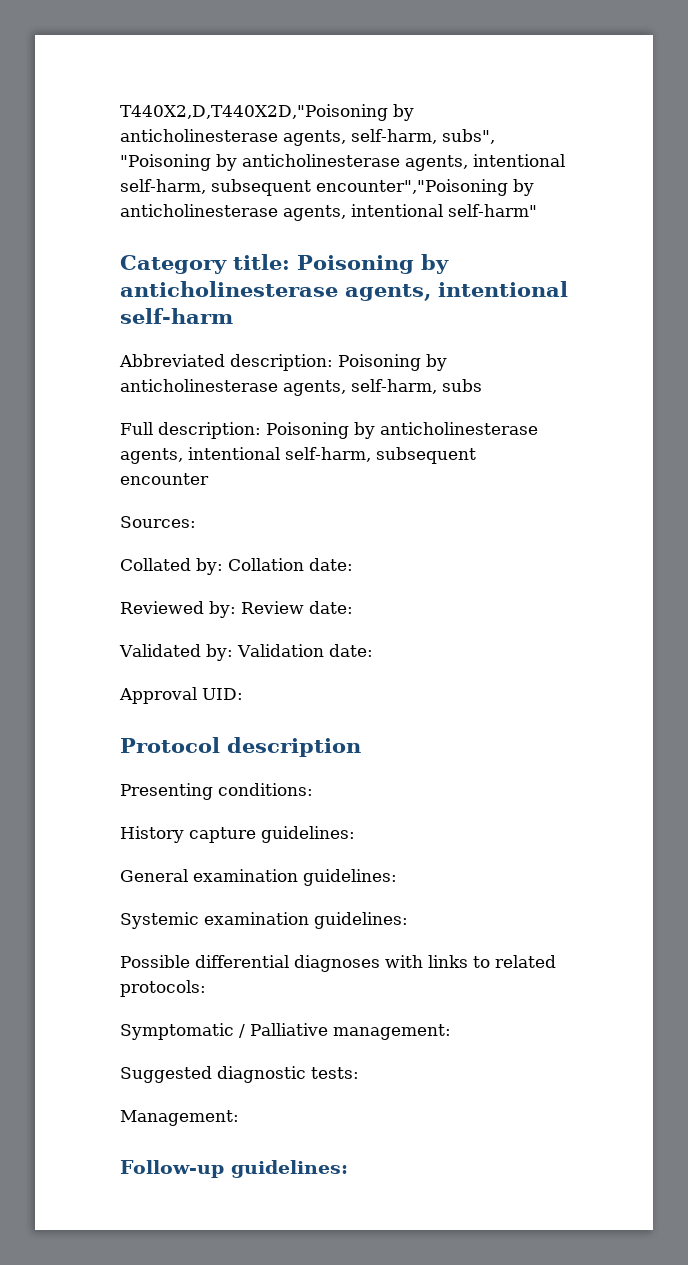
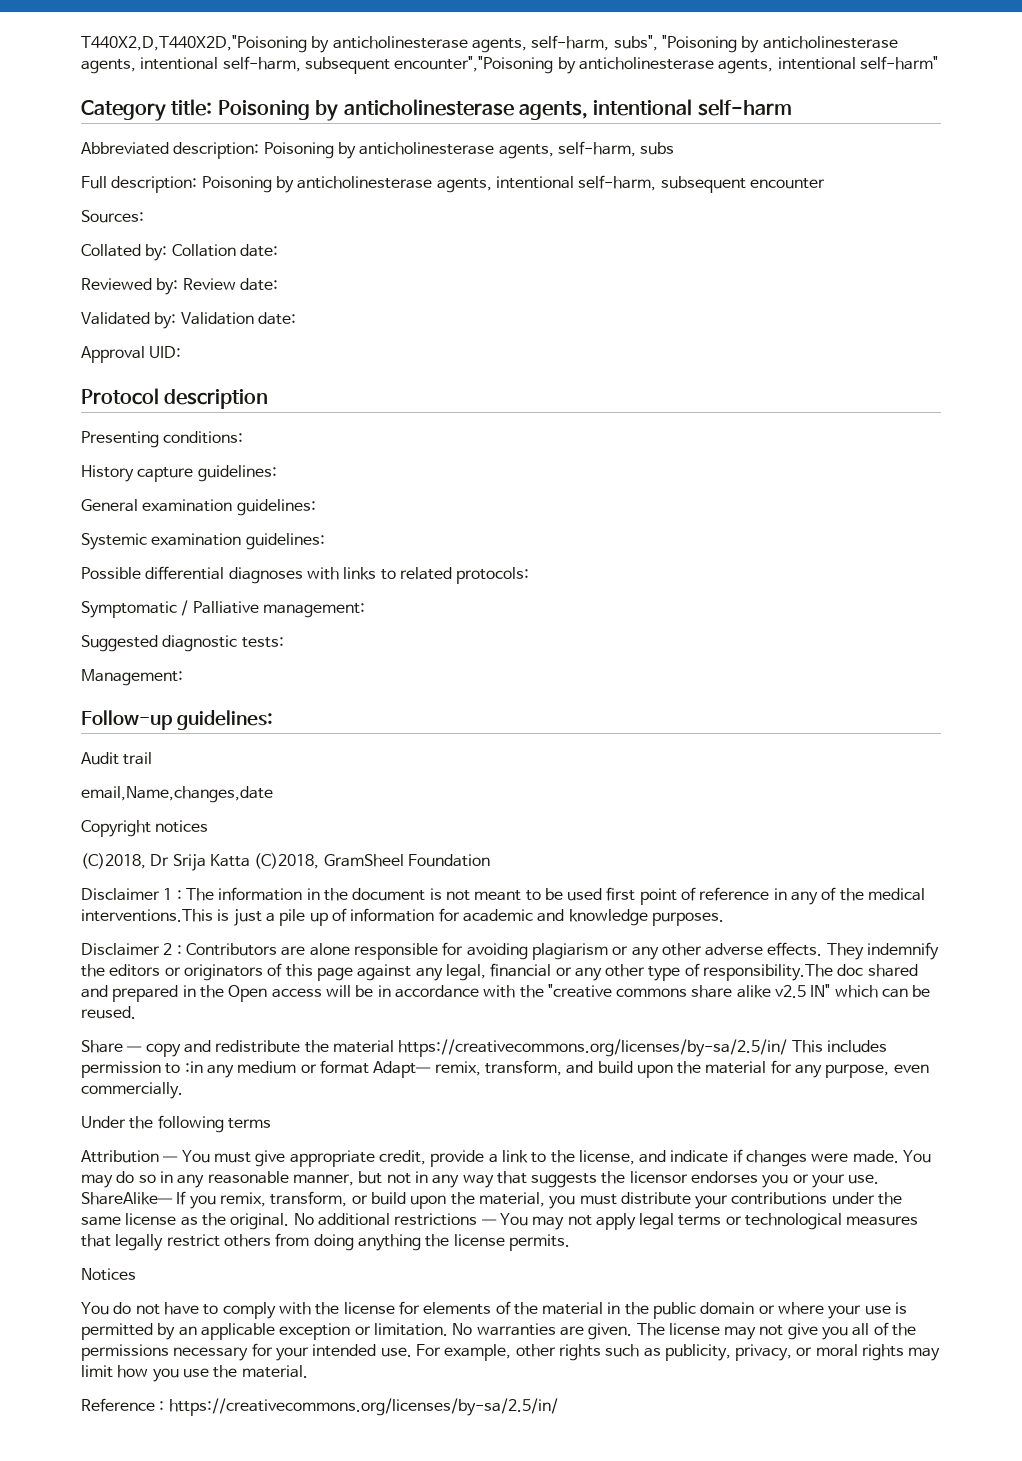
+ Audit trail
+ email,Name,changes,date
+ Copyright notices
+ (C)2018, Dr Srija Katta (C)2018, GramSheel Foundation
+ Disclaimer 1 : The information in the document is not meant to be used first point of reference in any of the medical interventions.This is just a pile up of information for academic and knowledge purposes.
+ Disclaimer 2 : Contributors are alone responsible for avoiding plagiarism or any other adverse effects. They indemnify the editors or originators of this page against any legal, financial or any other type of responsibility.The doc shared and prepared in the Open access will be in accordance with the "creative commons share alike v2.5 IN" which can be reused.
+ Share — copy and redistribute the material https://creativecommons.org/licenses/by-sa/2.5/in/ This includes permission to :in any medium or format Adapt— remix, transform, and build upon the material for any purpose, even commercially.
+ Under the following terms
+ Attribution — You must give appropriate credit, provide a link to the license, and indicate if changes were made. You may do so in any reasonable manner, but not in any way that suggests the licensor endorses you or your use. ShareAlike— If you remix, transform, or build upon the material, you must distribute your contributions under the same license as the original. No additional restrictions — You may not apply legal terms or technological measures that legally restrict others from doing anything the license permits.
+ Notices
+ You do not have to comply with the license for elements of the material in the public domain or where your use is permitted by an applicable exception or limitation. No warranties are given. The license may not give you all of the permissions necessary for your intended use. For example, other rights such as publicity, privacy, or moral rights may limit how you use the material.
+ Reference : https://creativecommons.org/licenses/by-sa/2.5/in/

